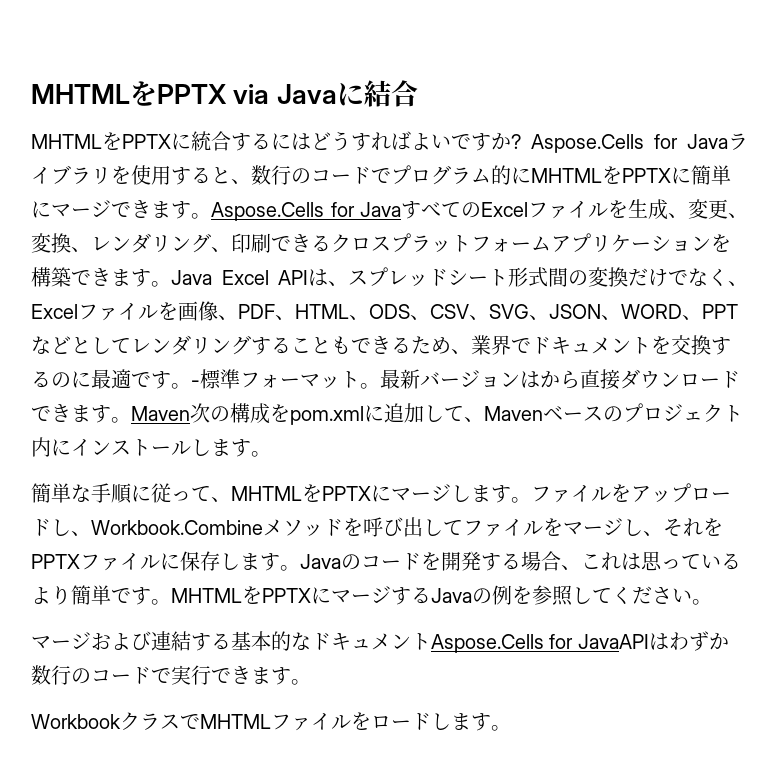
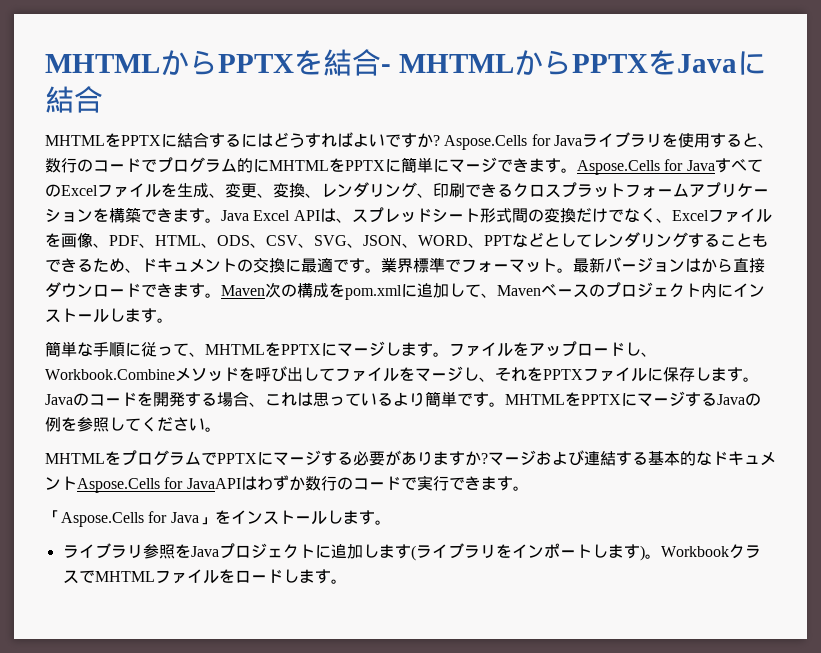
- MHTMLをPPTX via Javaに結合
+ MHTMLからPPTXを結合- MHTMLからPPTXをJavaに結合
- MHTMLをPPTXに統合するにはどうすればよいですか?
+ MHTMLをPPTXに結合するにはどうすればよいですか?
- Java Excel APIは、スプレッドシート形式間の変換だけでなく、Excelファイルを画像、PDF、HTML、ODS、CSV、SVG、JSON、WORD、PPTなどとしてレンダリングすることもできるため、業界でドキュメントを交換するのに最適です。
+ Java Excel APIは、スプレッドシート形式間の変換だけでなく、Excelファイルを画像、PDF、HTML、ODS、CSV、SVG、JSON、WORD、PPTなどとしてレンダリングすることもできるため、ドキュメントの交換に最適です。
- -標準フォーマット。
+ 業界標準でフォーマット。
+ MHTMLをプログラムでPPTXにマージする必要がありますか?
+ 「Aspose.Cells for Java」をインストールします。
+ ライブラリ参照をJavaプロジェクトに追加します(ライブラリをインポートします)。

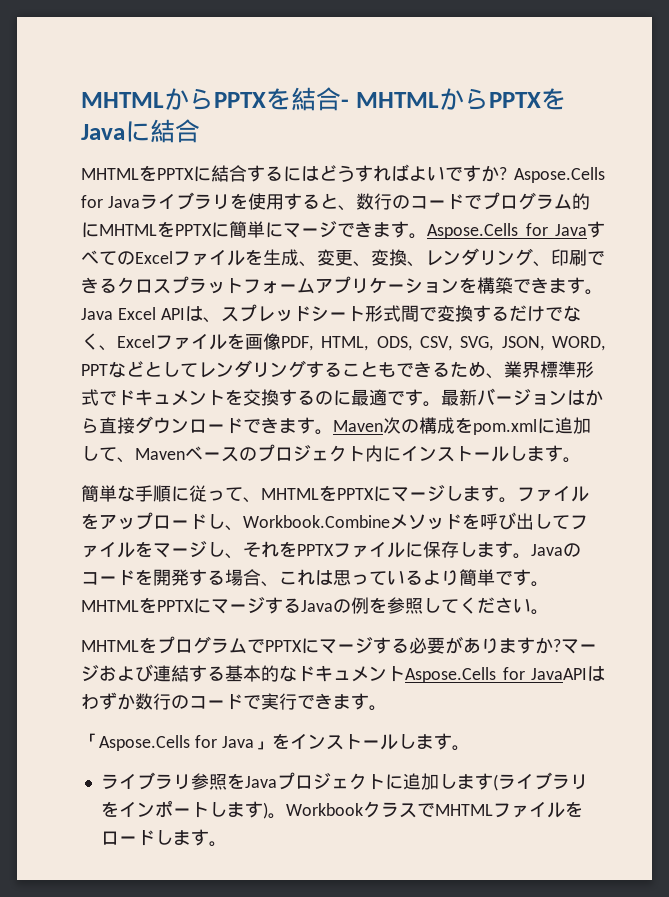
- Java Excel APIは、スプレッドシート形式間の変換だけでなく、Excelファイルを画像、PDF、HTML、ODS、CSV、SVG、JSON、WORD、PPTなどとしてレンダリングすることもできるため、ドキュメントの交換に最適です。業界標準でフォーマット。
+ Java Excel APIは、スプレッドシート形式間で変換するだけでなく、Excelファイルを画像PDF, HTML, ODS, CSV, SVG, JSON, WORD, PPTなどとしてレンダリングすることもできるため、業界標準形式でドキュメントを交換するのに最適です。

